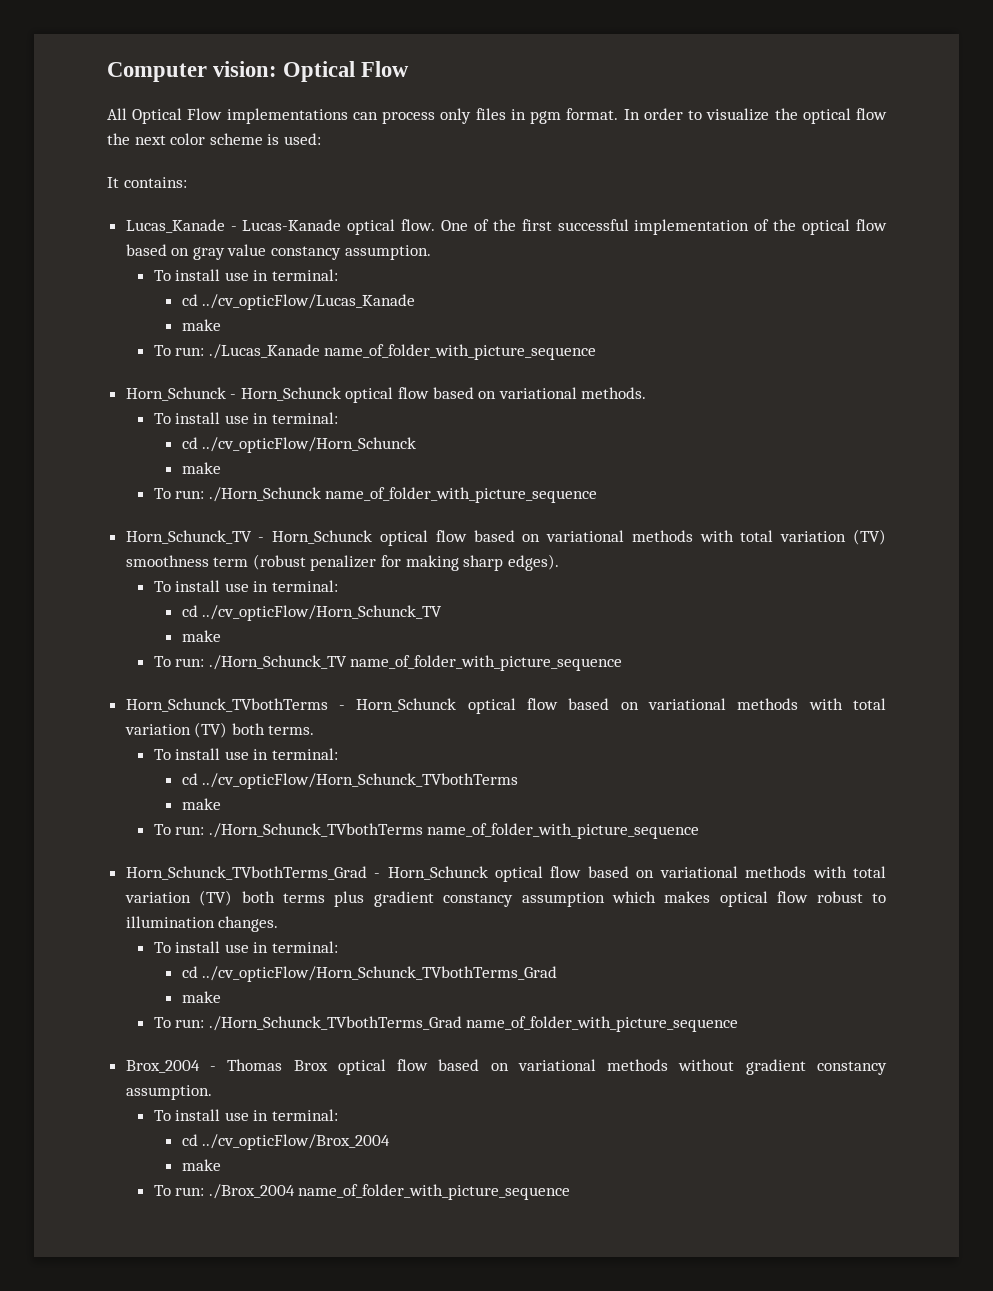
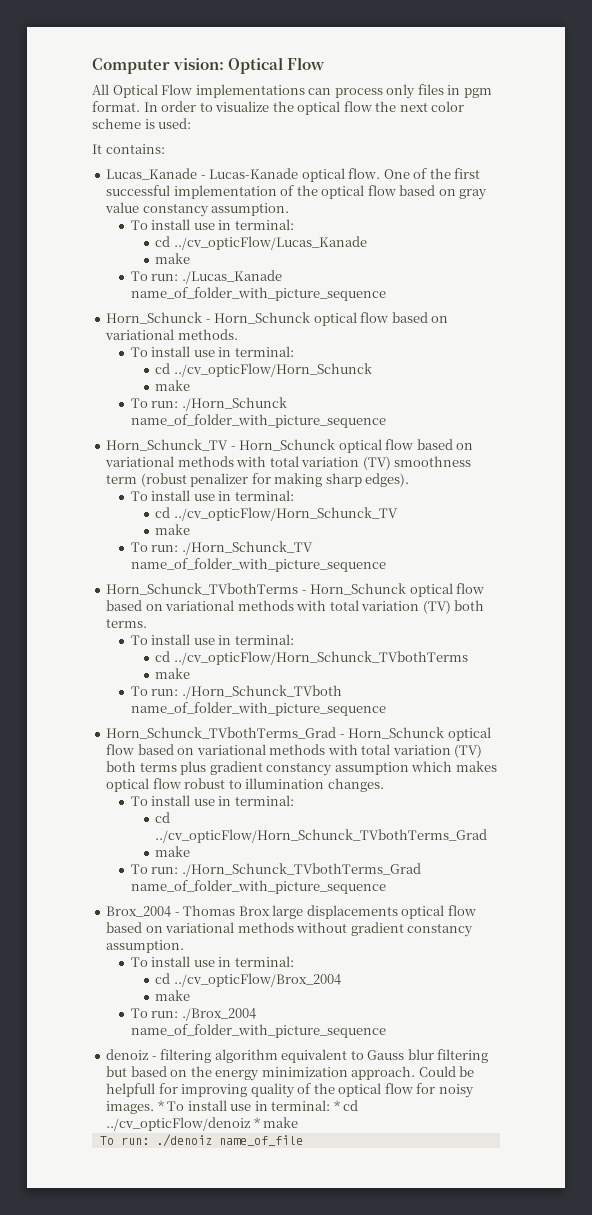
- To run: ./Horn_Schunck_TVbothTerms name_of_folder_with_picture_sequence
+ To run: ./Horn_Schunck_TVboth name_of_folder_with_picture_sequence
- Brox_2004 - Thomas Brox optical flow based on variational methods without gradient constancy assumption.
+ Brox_2004 - Thomas Brox large displacements optical flow based on variational methods without gradient constancy assumption.
+ denoiz - filtering algorithm equivalent to Gauss blur filtering but based on the energy minimization approach. Could be helpfull for improving quality of the optical flow for noisy images. * To install use in terminal: * cd ../cv_opticFlow/denoiz * make
+ To run: ./denoiz name_of_file

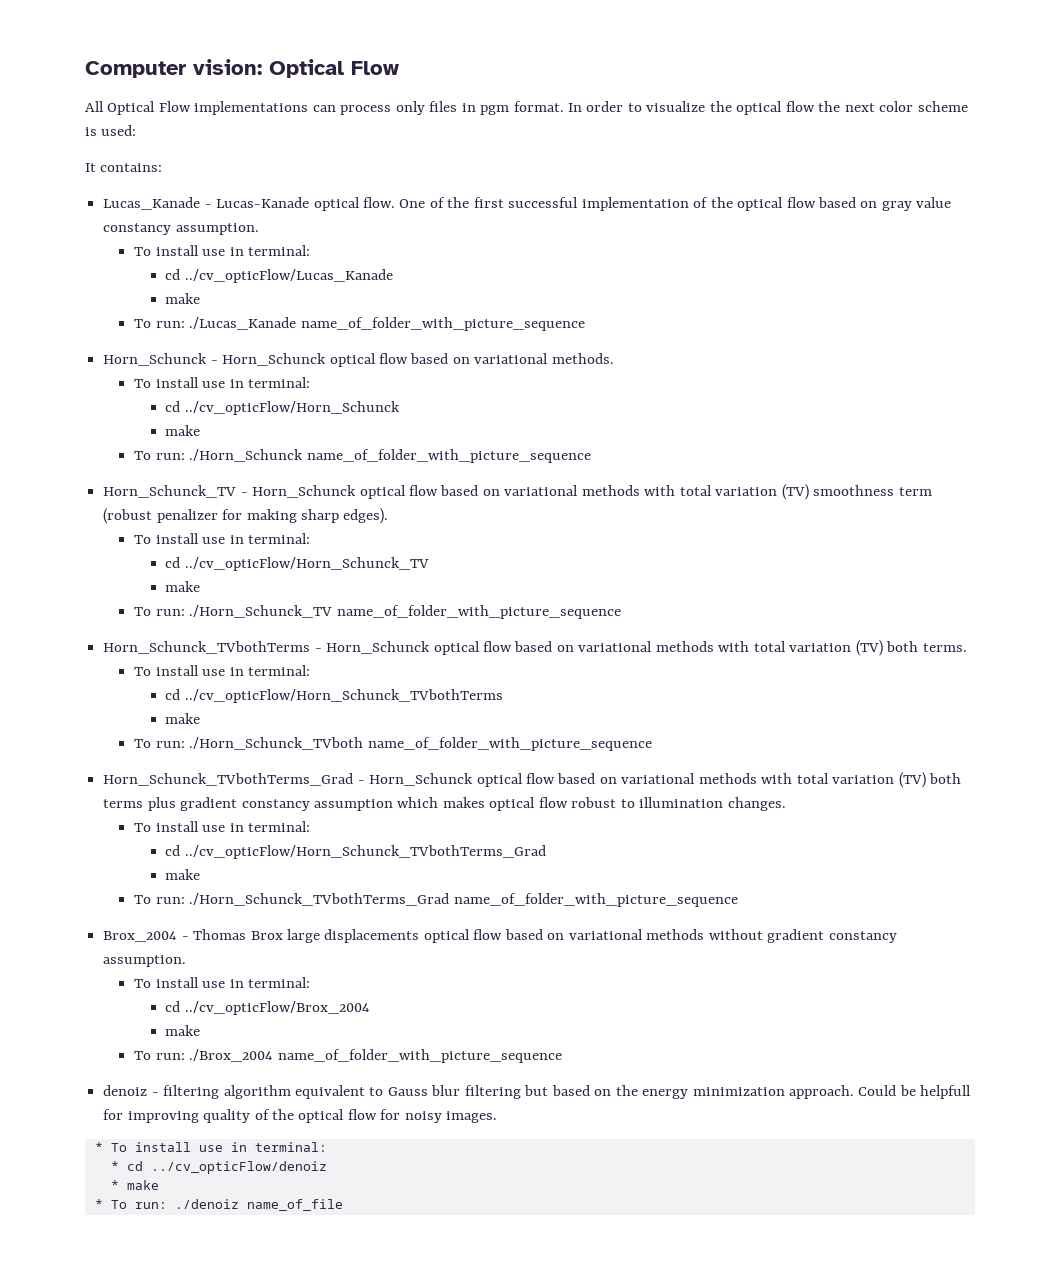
- Could be helpfull for improving quality of the optical flow for noisy images. * To install use in terminal: * cd ../cv_opticFlow/denoiz * make
+ Could be helpfull for improving quality of the optical flow for noisy images.
+ * To install use in terminal:
+ * cd ../cv_opticFlow/denoiz
+ * make
- To run: ./denoiz name_of_file
+ * To run: ./denoiz name_of_file

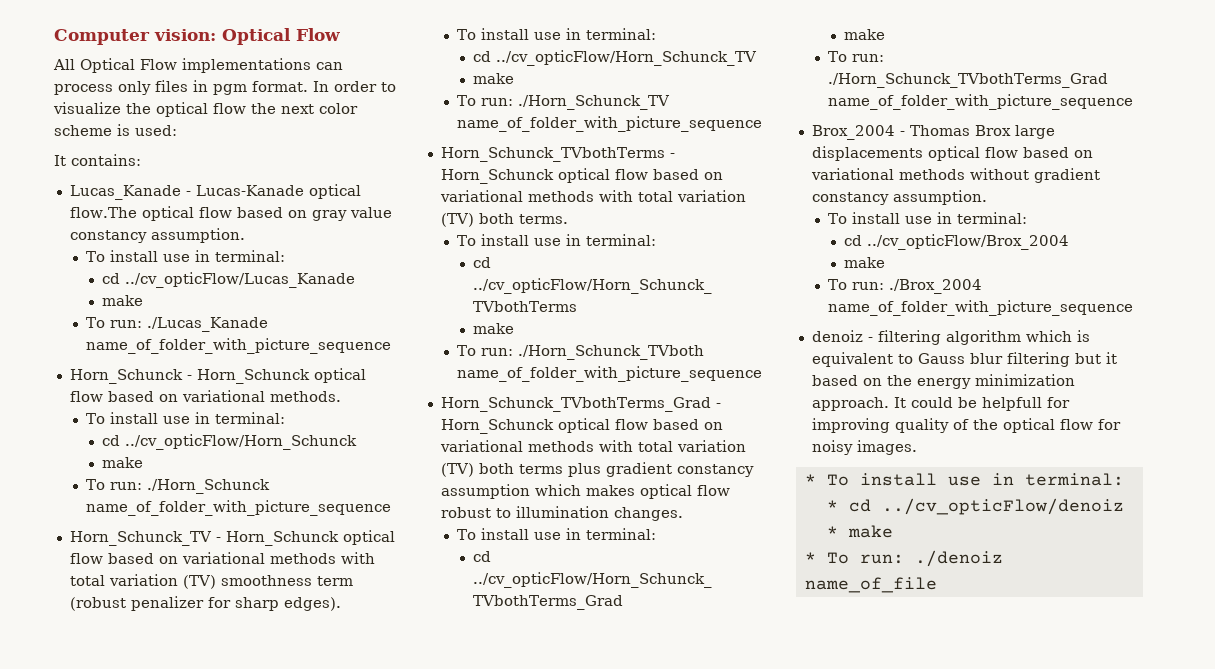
- Lucas_Kanade - Lucas-Kanade optical flow. One of the first successful implementation of the optical flow based on gray value constancy assumption.
+ Lucas_Kanade - Lucas-Kanade optical flow.The optical flow based on gray value constancy assumption.
- Horn_Schunck_TV - Horn_Schunck optical flow based on variational methods with total variation (TV) smoothness term (robust penalizer for making sharp edges).
+ Horn_Schunck_TV - Horn_Schunck optical flow based on variational methods with total variation (TV) smoothness term (robust penalizer for sharp edges).
- denoiz - filtering algorithm equivalent to Gauss blur filtering but based on the energy minimization approach.
+ denoiz - filtering algorithm which is equivalent to Gauss blur filtering but it based on the energy minimization approach.
- Could be helpfull for improving quality of the optical flow for noisy images.
+ It could be helpfull for improving quality of the optical flow for noisy images.

